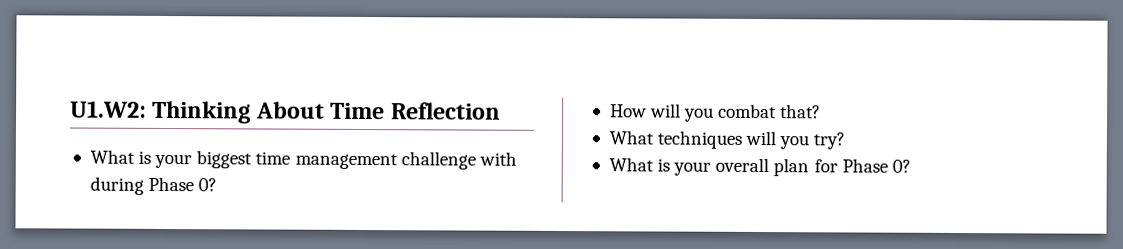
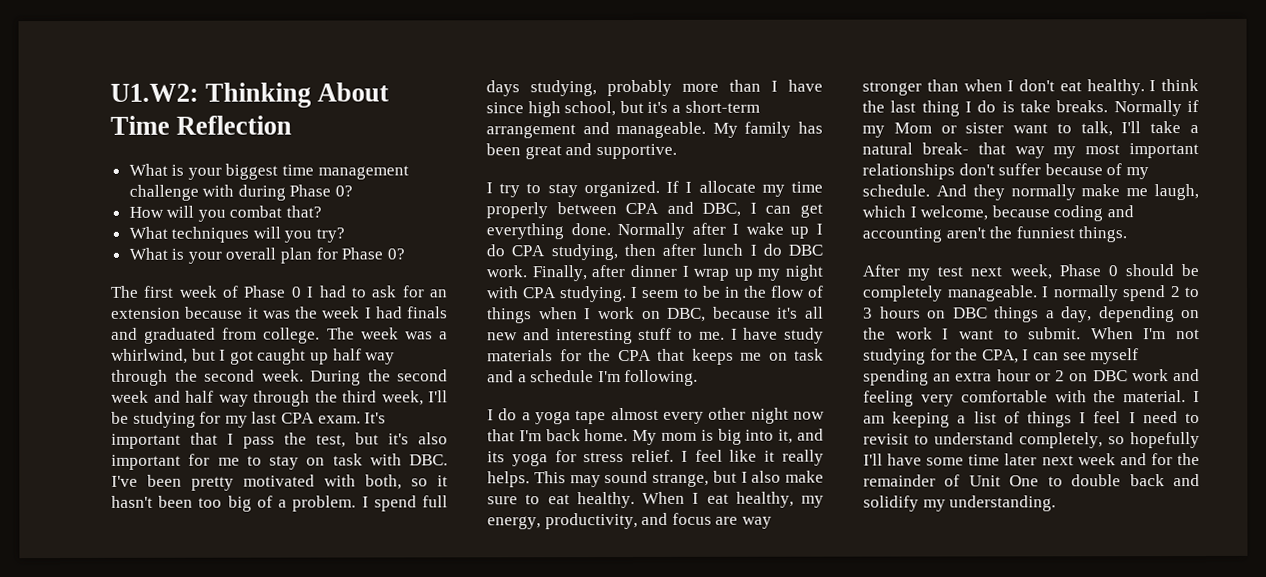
+ The first week of Phase 0 I had to ask for an extension because it was the week I had finals and graduated from college. The week was a whirlwind, but I got caught up half way through the second week. During the second week and half way through the third week, I'll be studying for my last CPA exam. It's important that I pass the test, but it's also important for me to stay on task with DBC. I've been pretty motivated with both, so it hasn't been too big of a problem. I spend full days studying, probably more than I have since high school, but it's a short-term arrangement and manageable. My family has been great and supportive.
+ I try to stay organized. If I allocate my time properly between CPA and DBC, I can get everything done. Normally after I wake up I do CPA studying, then after lunch I do DBC work. Finally, after dinner I wrap up my night with CPA studying. I seem to be in the flow of things when I work on DBC, because it's all new and interesting stuff to me. I have study materials for the CPA that keeps me on task and a schedule I'm following.
+ I do a yoga tape almost every other night now that I'm back home. My mom is big into it, and its yoga for stress relief. I feel like it really helps. This may sound strange, but I also make sure to eat healthy. When I eat healthy, my energy, productivity, and focus are way stronger than when I don't eat healthy. I think the last thing I do is take breaks. Normally if my Mom or sister want to talk, I'll take a natural break- that way my most important relationships don't suffer because of my schedule. And they normally make me laugh, which I welcome, because coding and accounting aren't the funniest things.
+ After my test next week, Phase 0 should be completely manageable. I normally spend 2 to 3 hours on DBC things a day, depending on the work I want to submit. When I'm not studying for the CPA, I can see myself spending an extra hour or 2 on DBC work and feeling very comfortable with the material. I am keeping a list of things I feel I need to revisit to understand completely, so hopefully I'll have some time later next week and for the remainder of Unit One to double back and solidify my understanding.

